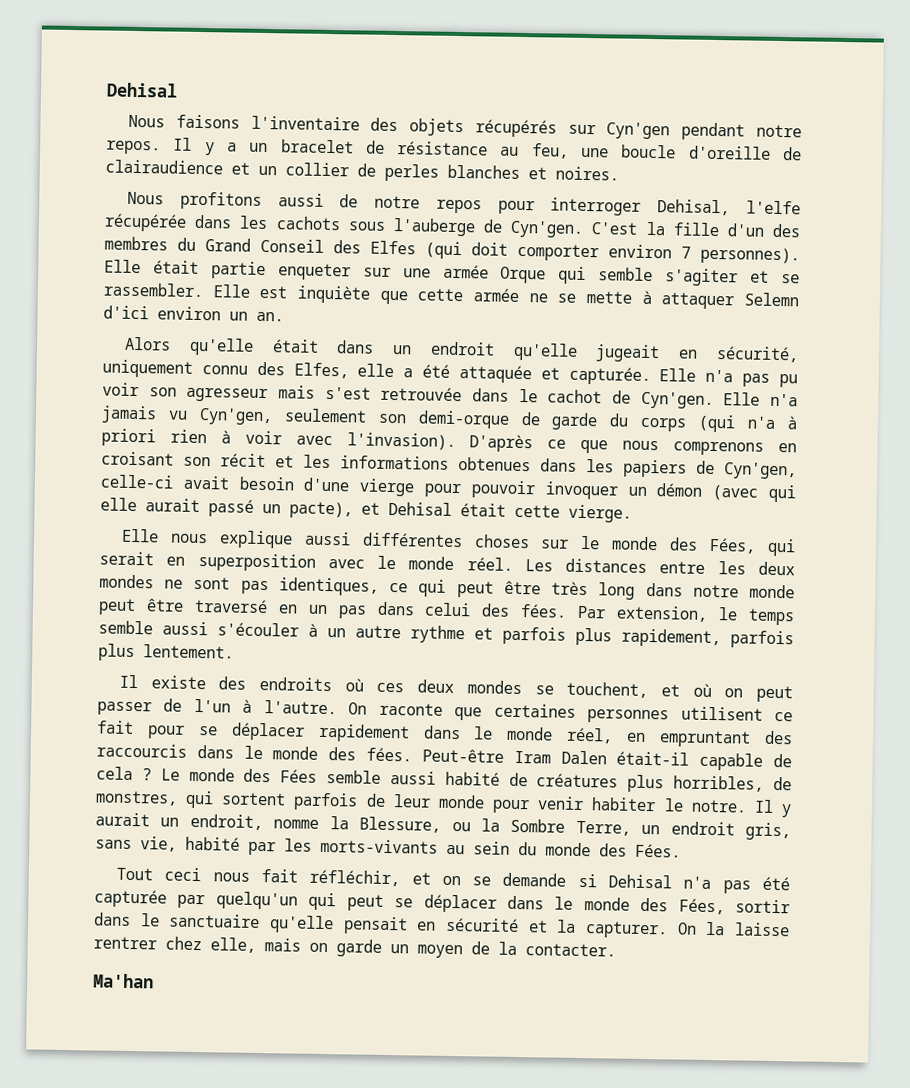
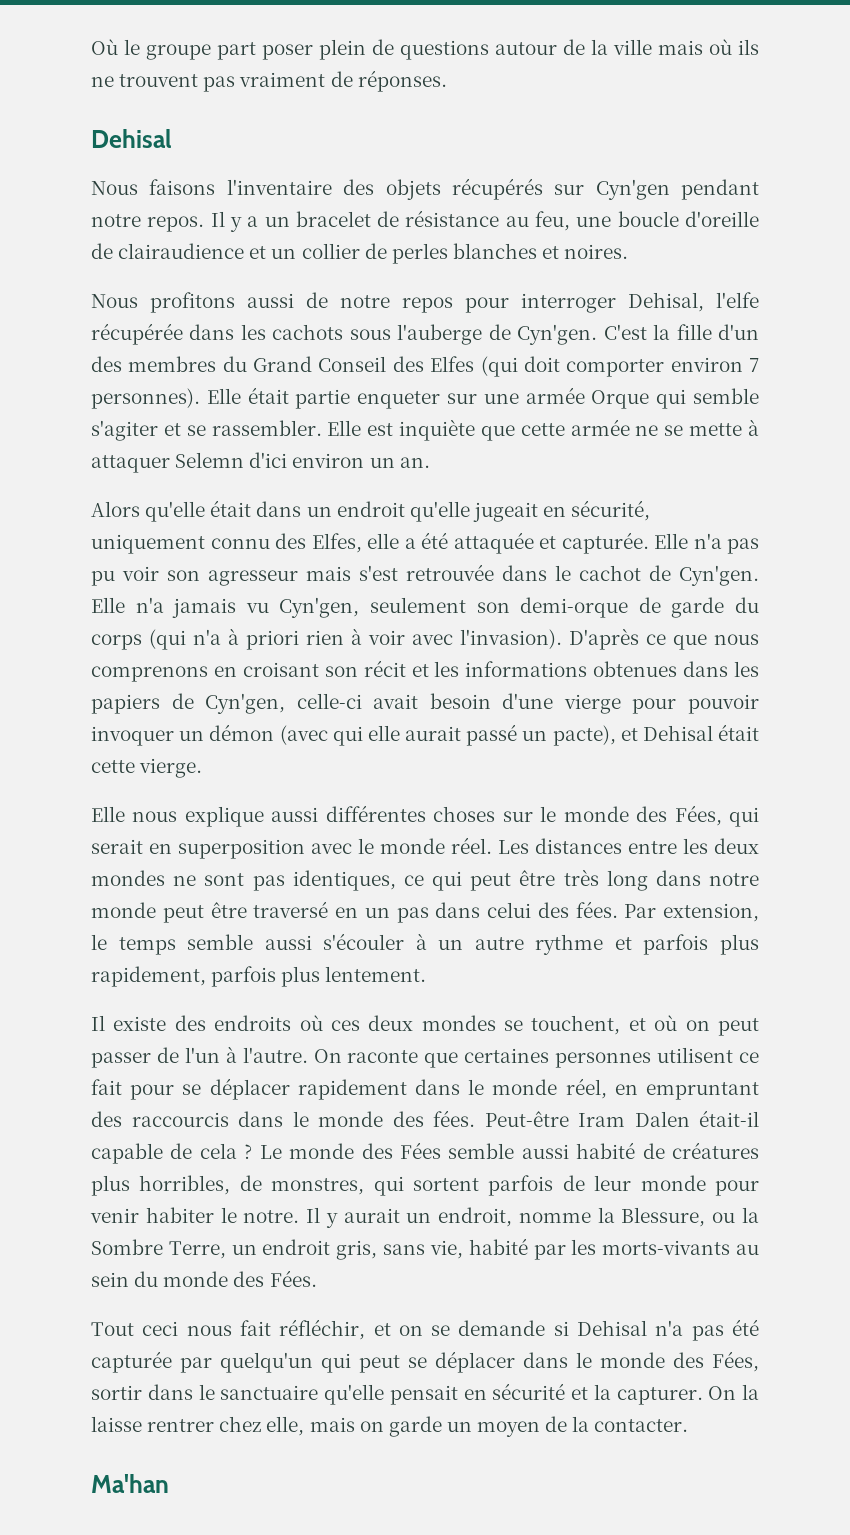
+ Où le groupe part poser plein de questions autour de la ville mais où ils ne trouvent pas vraiment de réponses.

